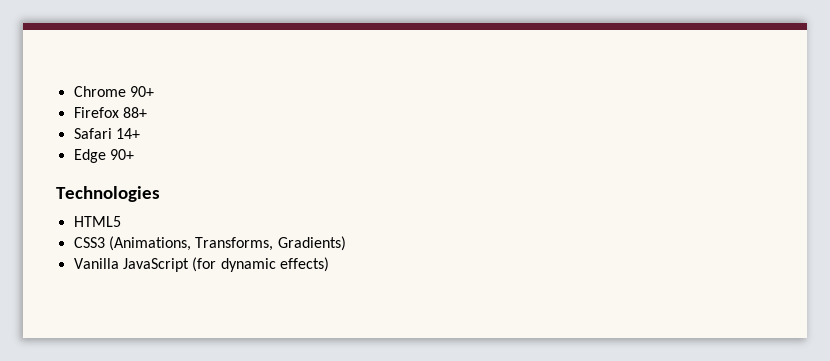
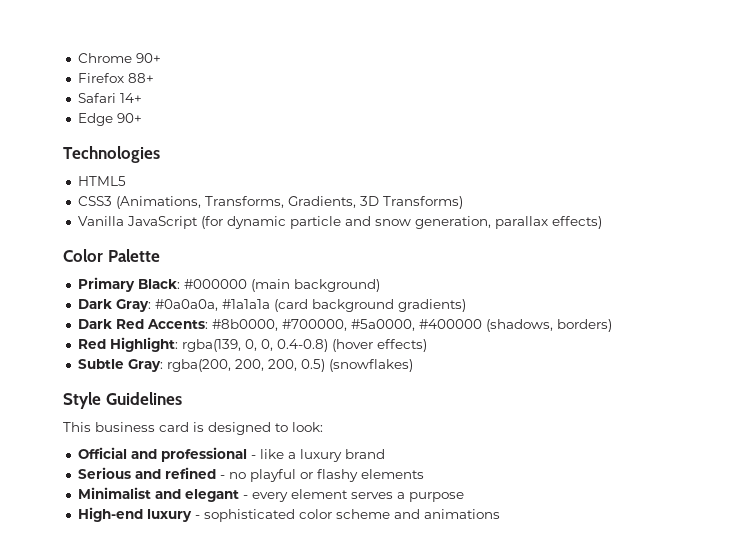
- CSS3 (Animations, Transforms, Gradients)
+ CSS3 (Animations, Transforms, Gradients, 3D Transforms)
- Vanilla JavaScript (for dynamic effects)
+ Vanilla JavaScript (for dynamic particle and snow generation, parallax effects)
+ Color Palette
+ Primary Black: #000000 (main background)
+ Dark Gray: #0a0a0a, #1a1a1a (card background gradients)
+ Dark Red Accents: #8b0000, #700000, #5a0000, #400000 (shadows, borders)
+ Red Highlight: rgba(139, 0, 0, 0.4-0.8) (hover effects)
+ Subtle Gray: rgba(200, 200, 200, 0.5) (snowflakes)
+ Style Guidelines
+ This business card is designed to look:
+ Official and professional - like a luxury brand
+ Serious and refined - no playful or flashy elements
+ Minimalist and elegant - every element serves a purpose
+ High-end luxury - sophisticated color scheme and animations

